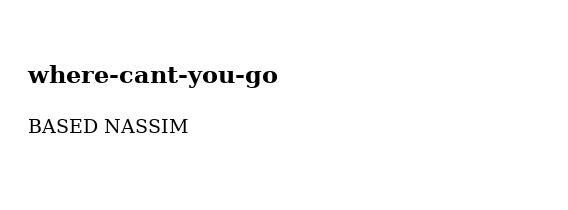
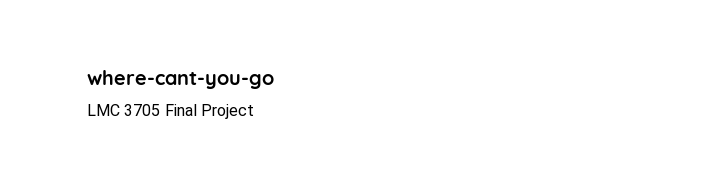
- BASED NASSIM
+ LMC 3705 Final Project

